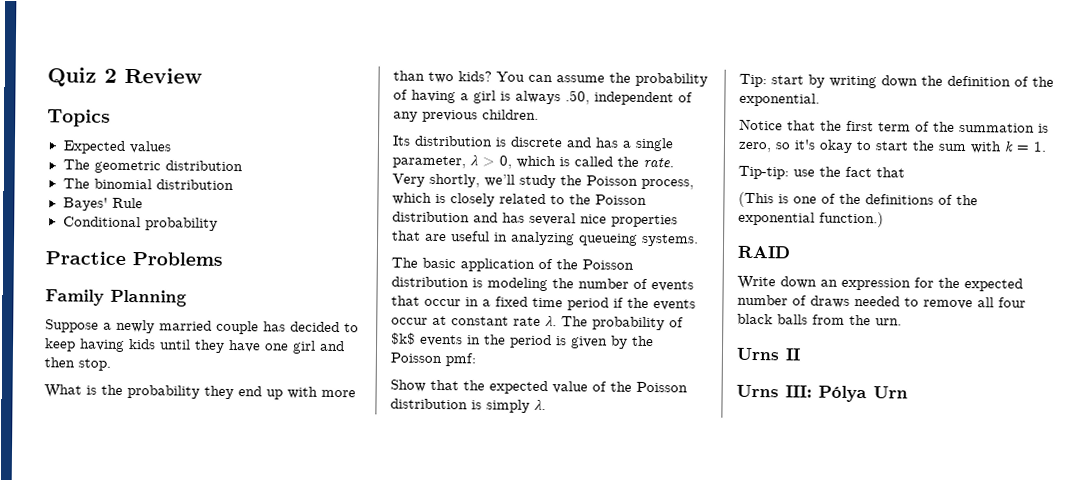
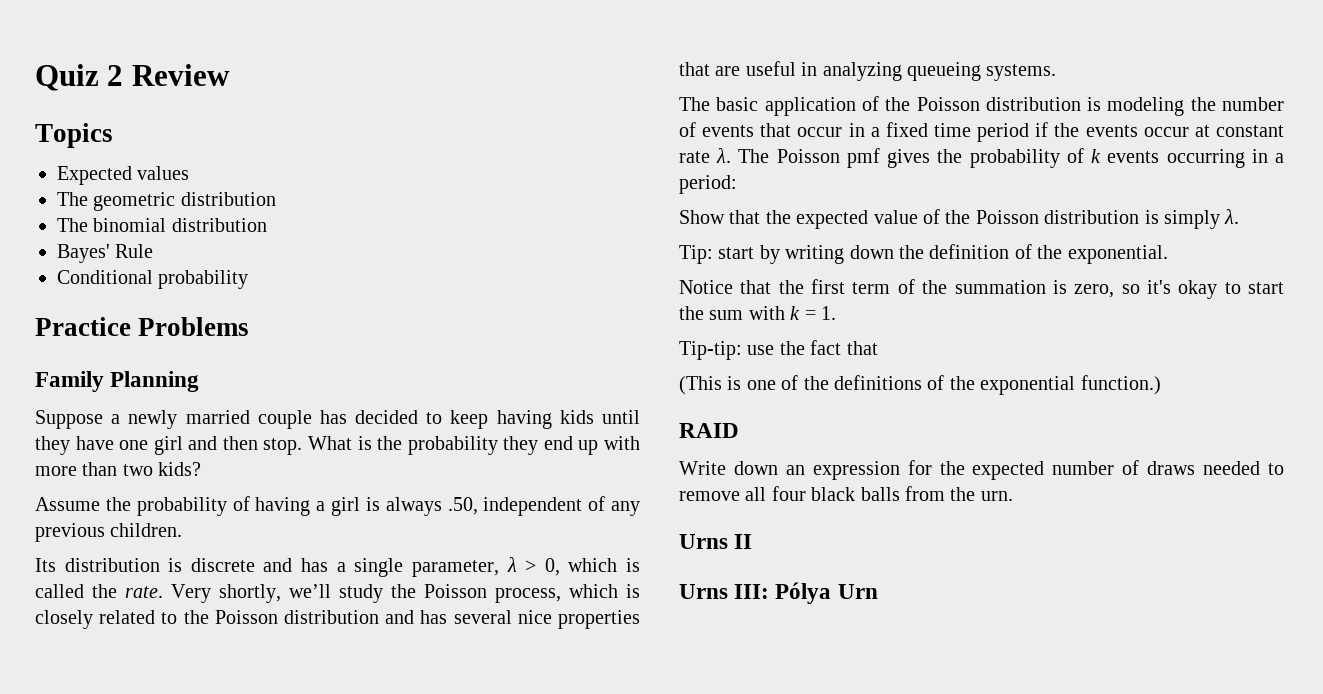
- Suppose a newly married couple has decided to keep having kids until they have one girl and then stop.
- What is the probability they end up with more than two kids? You can assume the probability of having a girl is always .50, independent of any previous children.
+ Suppose a newly married couple has decided to keep having kids until they have one girl and then stop. What is the probability they end up with more than two kids?
+ Assume the probability of having a girl is always .50, independent of any previous children.
- The probability of $k$ events in the period is given by the Poisson pmf:
+ The Poisson pmf gives the probability of k events occurring in a period:

